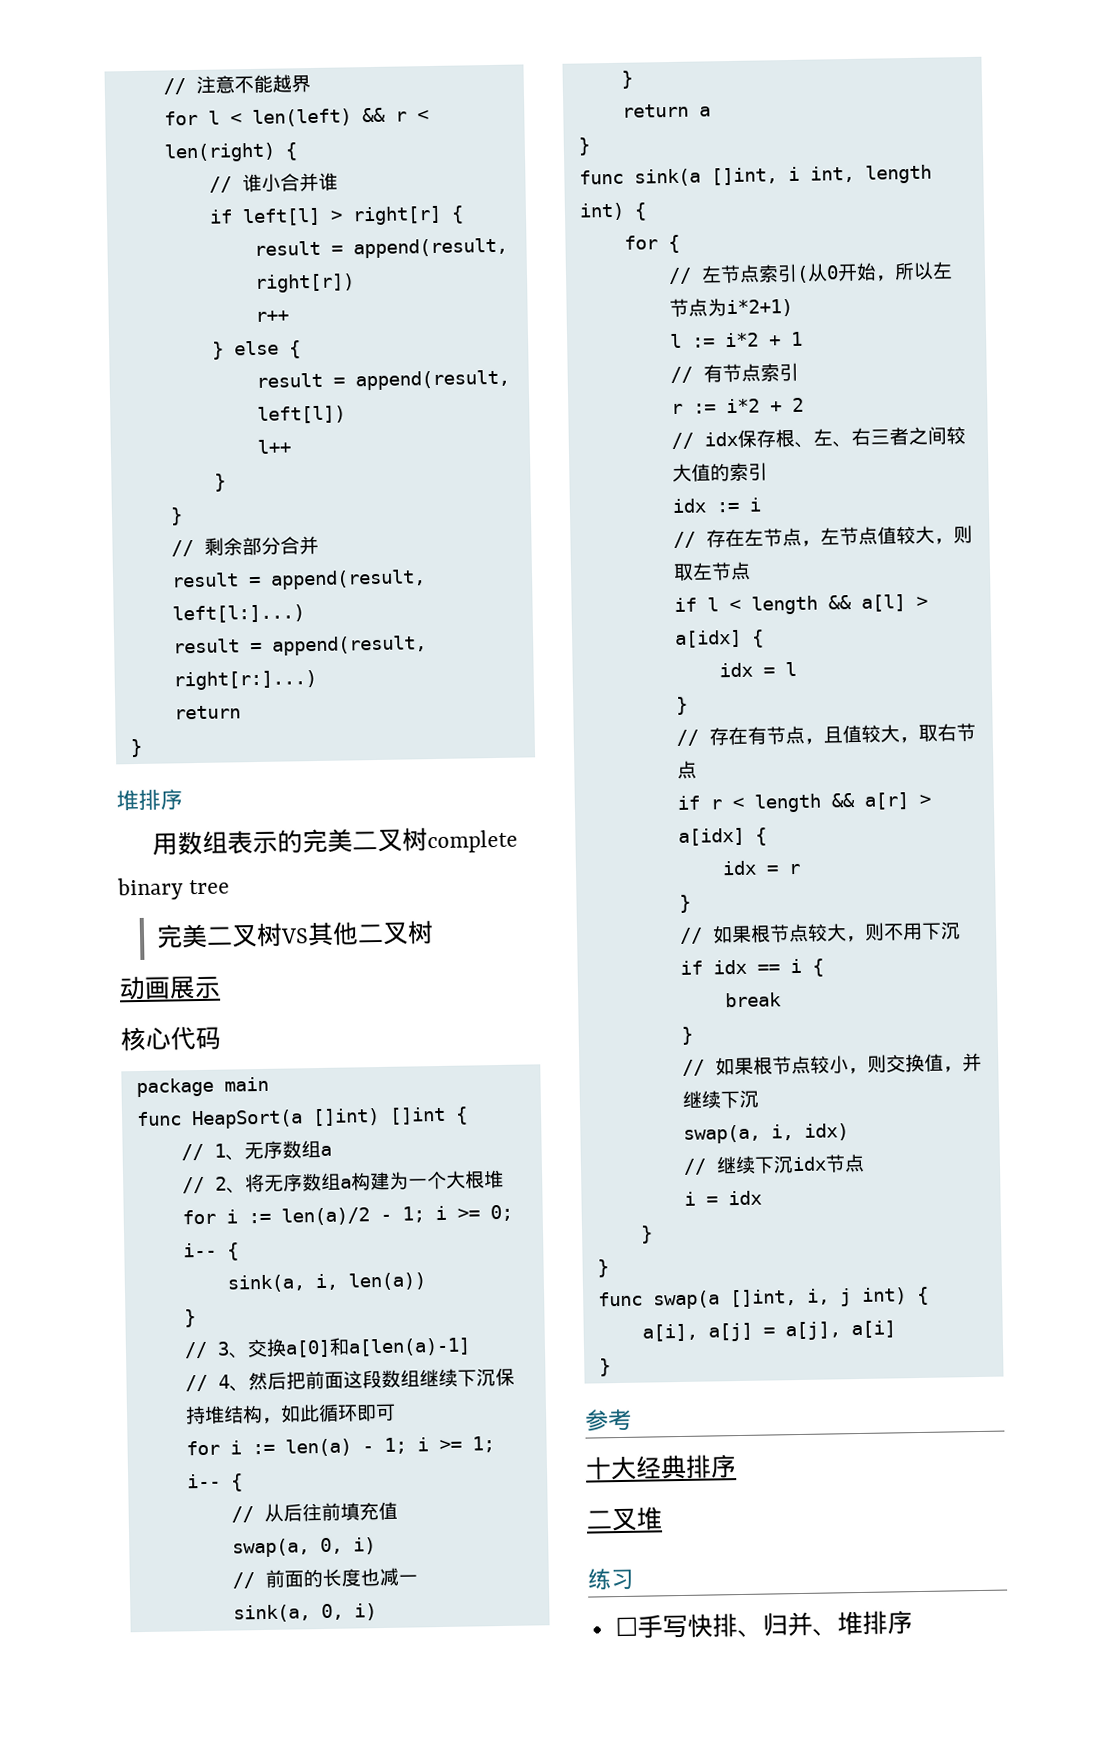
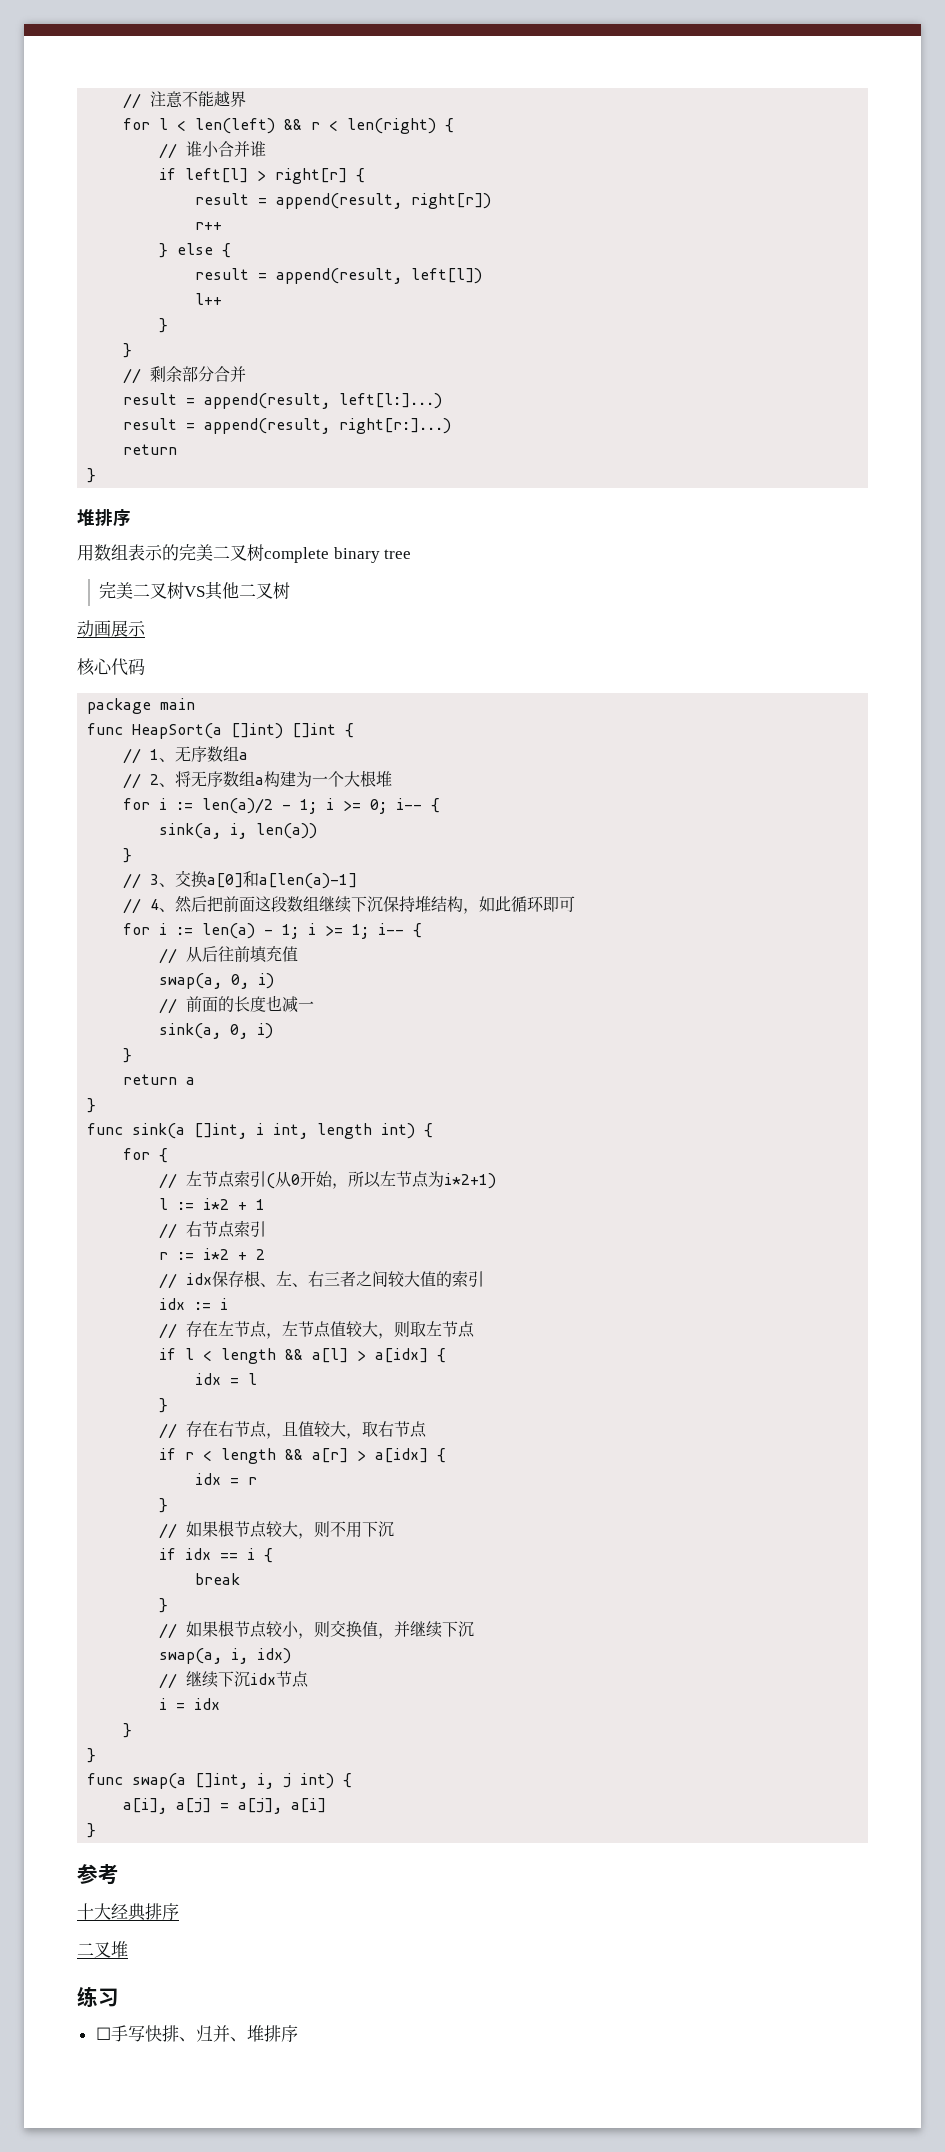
- // 有节点索引
+ // 右节点索引
- // 存在有节点，且值较大，取右节点
+ // 存在右节点，且值较大，取右节点

